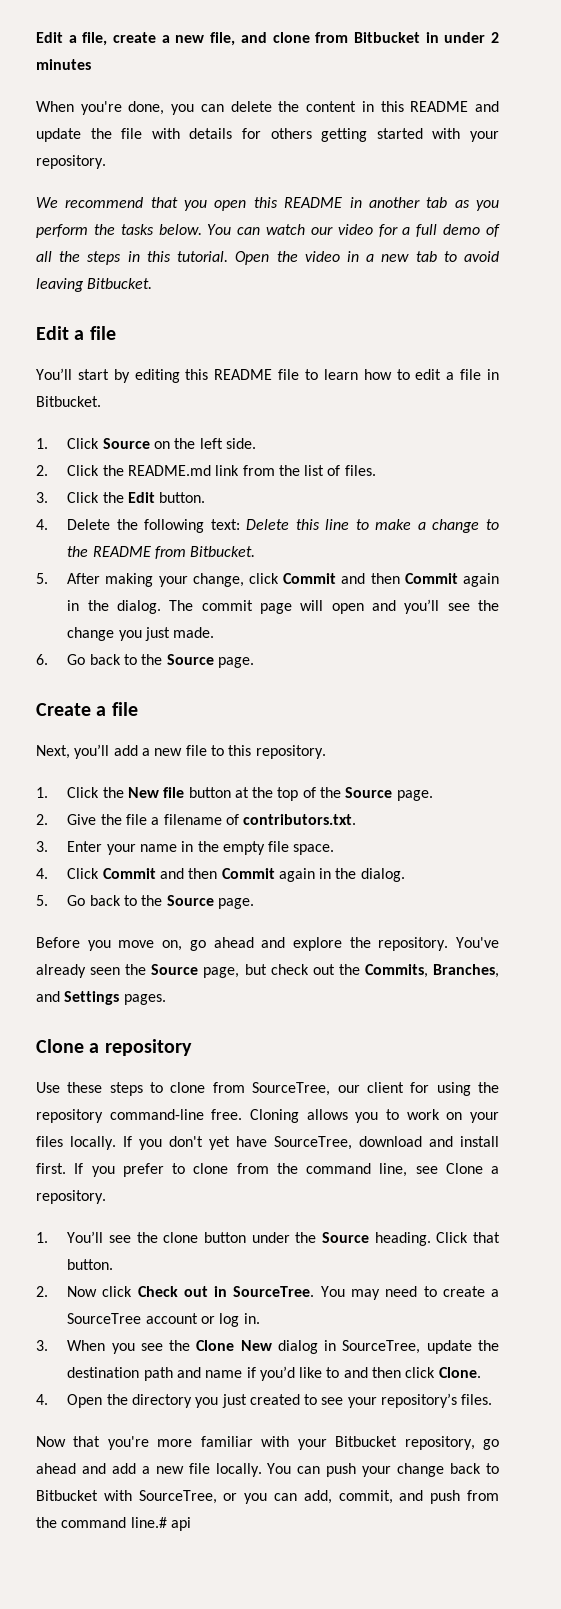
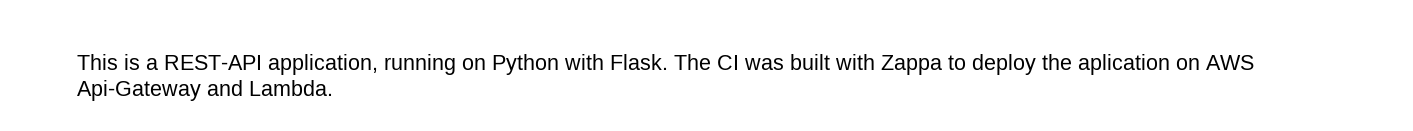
- Edit a file, create a new file, and clone from Bitbucket in under 2 minutes
- When you're done, you can delete the content in this README and update the file with details for others getting started with your repository.
- We recommend that you open this README in another tab as you perform the tasks below. You can watch our video for a full demo of all the steps in this tutorial. Open the video in a new tab to avoid leaving Bitbucket.
- Edit a file
- You’ll start by editing this README file to learn how to edit a file in Bitbucket.
- 1. Click Source on the left side.
- 2. Click the README.md link from the list of files.
- 3. Click the Edit button.
- 4. Delete the following text: Delete this line to make a change to the README from Bitbucket.
- 5. After making your change, click Commit and then Commit again in the dialog. The commit page will open and you’ll see the change you just made.
- 6. Go back to the Source page.
- Create a file
- Next, you’ll add a new file to this repository.
- 1. Click the New file button at the top of the Source page.
- 2. Give the file a filename of contributors.txt.
- 3. Enter your name in the empty file space.
- 4. Click Commit and then Commit again in the dialog.
- 5. Go back to the Source page.
- Before you move on, go ahead and explore the repository. You've already seen the Source page, but check out the Commits, Branches, and Settings pages.
- Clone a repository
- Use these steps to clone from SourceTree, our client for using the repository command-line free. Cloning allows you to work on your files locally. If you don't yet have SourceTree, download and install first. If you prefer to clone from the command line, see Clone a repository.
- 1. You’ll see the clone button under the Source heading. Click that button.
- 2. Now click Check out in SourceTree. You may need to create a SourceTree account or log in.
- 3. When you see the Clone New dialog in SourceTree, update the destination path and name if you’d like to and then click Clone.
- 4. Open the directory you just created to see your repository’s files.
- Now that you're more familiar with your Bitbucket repository, go ahead and add a new file locally. You can push your change back to Bitbucket with SourceTree, or you can add, commit, and push from the command line.# api
+ This is a REST-API application, running on Python with Flask. The CI was built with Zappa to deploy the aplication on AWS Api-Gateway and Lambda.

